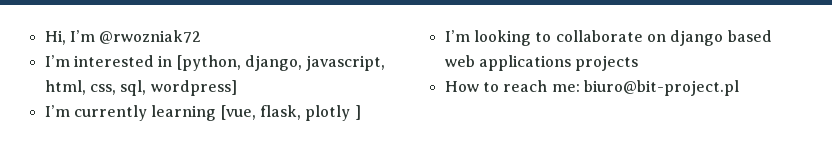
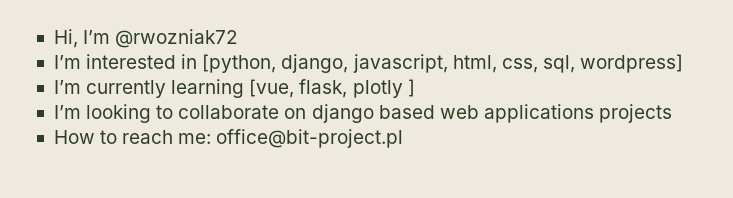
- How to reach me: biuro@bit-project.pl
+ How to reach me: office@bit-project.pl

